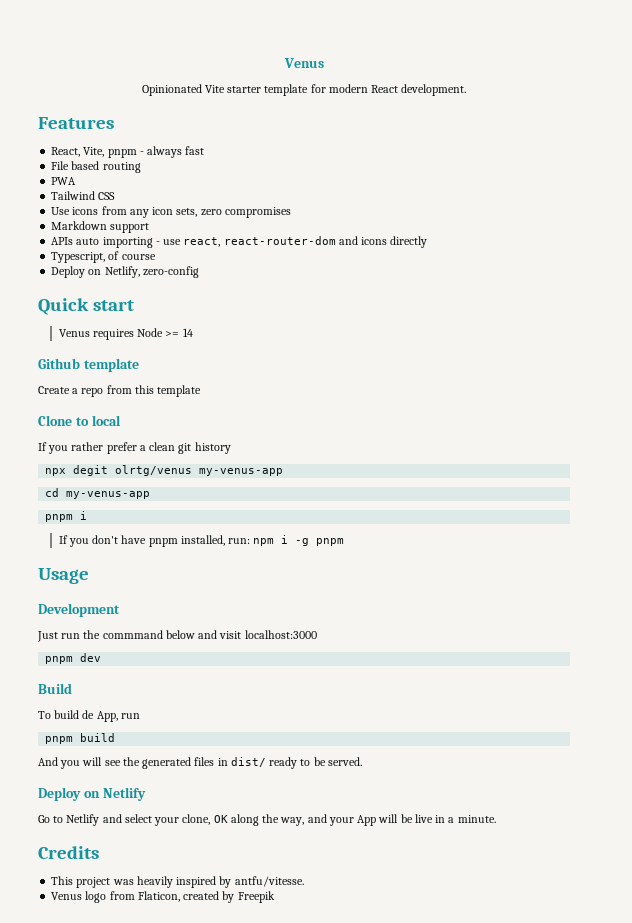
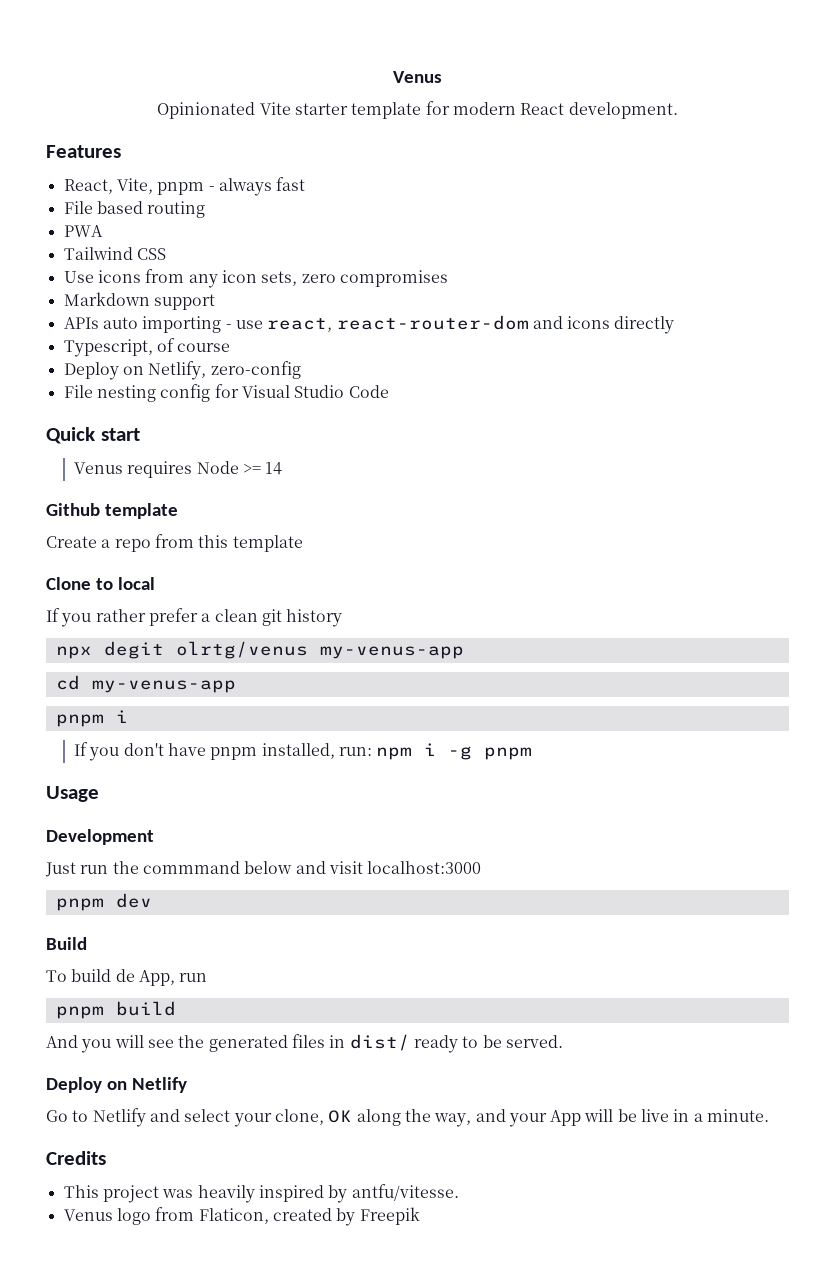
+ File nesting config for Visual Studio Code

